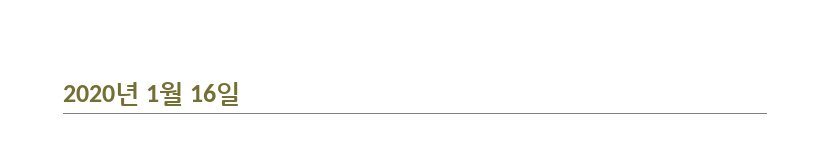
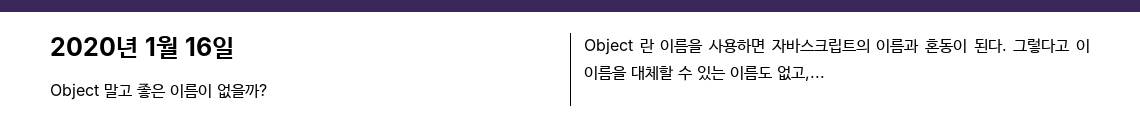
+ Object 말고 좋은 이름이 없을까?
+ Object 란 이름을 사용하면 자바스크립트의 이름과 혼동이 된다. 그렇다고 이 이름을 대체할 수 있는 이름도 없고,...

